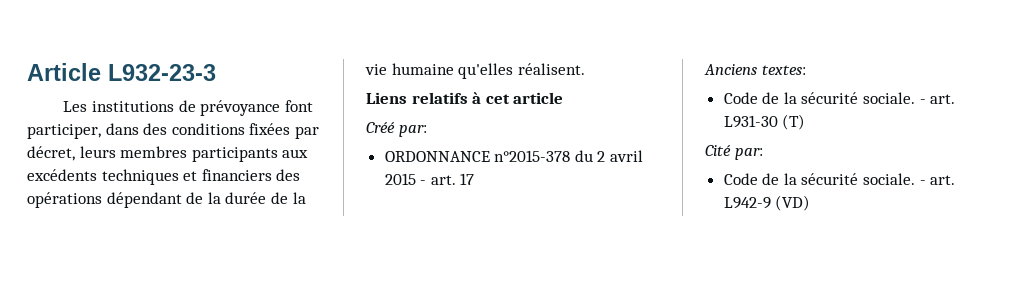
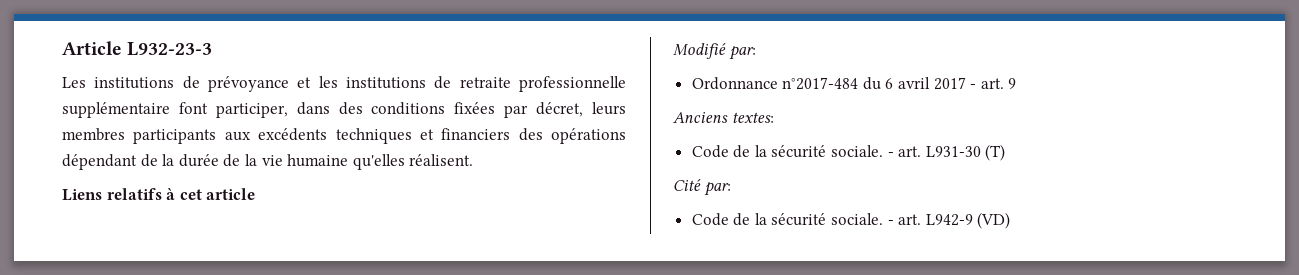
- Les institutions de prévoyance font participer, dans des conditions fixées par décret, leurs membres participants aux excédents techniques et financiers des opérations dépendant de la durée de la vie humaine qu'elles réalisent.
+ Les institutions de prévoyance et les institutions de retraite professionnelle supplémentaire font participer, dans des conditions fixées par décret, leurs membres participants aux excédents techniques et financiers des opérations dépendant de la durée de la vie humaine qu'elles réalisent.
- Créé par:
- ORDONNANCE n°2015-378 du 2 avril 2015 - art. 17
+ Modifié par:
+ Ordonnance n°2017-484 du 6 avril 2017 - art. 9

